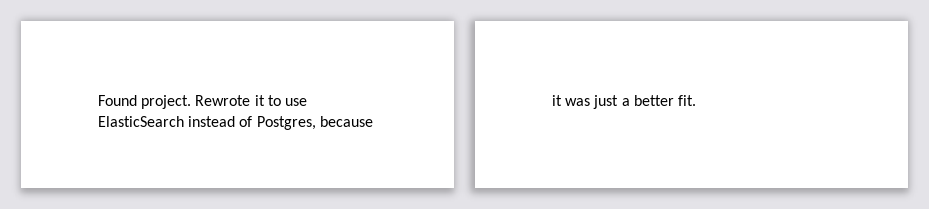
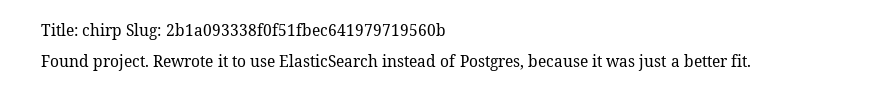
+ Title: chirp Slug: 2b1a093338f0f51fbec641979719560b

